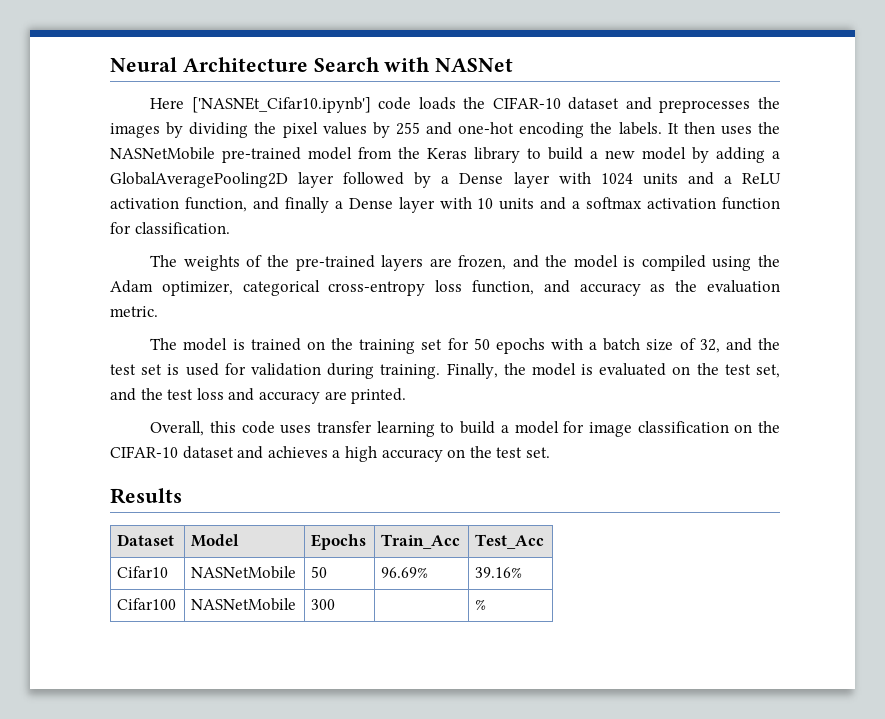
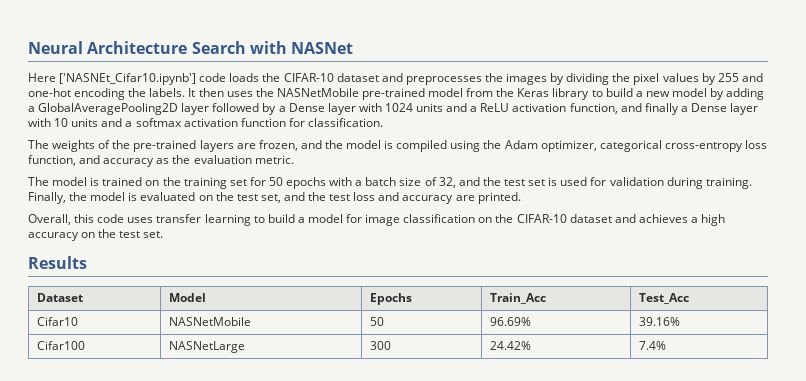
- Cifar100 | NASNetMobile | 300 | | %
+ Cifar100 | NASNetLarge | 300 | 24.42% | 7.4%

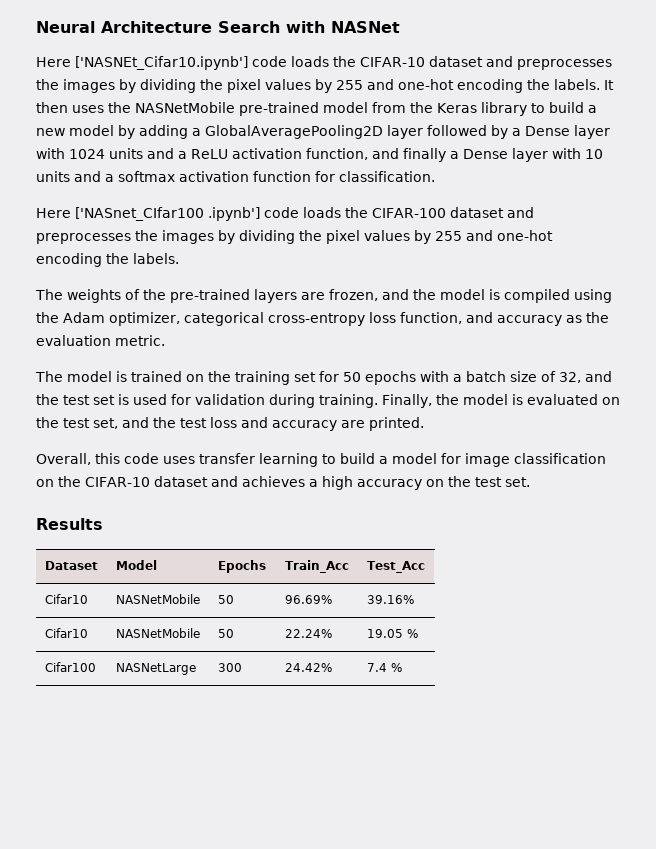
+ Here ['NASnet_CIfar100 .ipynb'] code loads the CIFAR-100 dataset and preprocesses the images by dividing the pixel values by 255 and one-hot encoding the labels.
+ Cifar10 | NASNetMobile | 50 | 22.24% | 19.05 %
- Cifar100 | NASNetLarge | 300 | 24.42% | 7.4%
+ Cifar100 | NASNetLarge | 300 | 24.42% | 7.4 %

